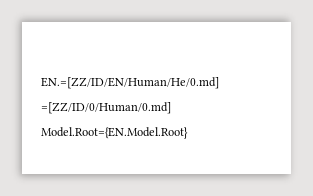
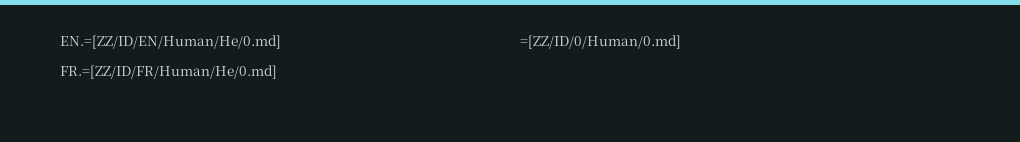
+ FR.=[ZZ/ID/FR/Human/He/0.md]
- Model.Root={EN.Model.Root}

